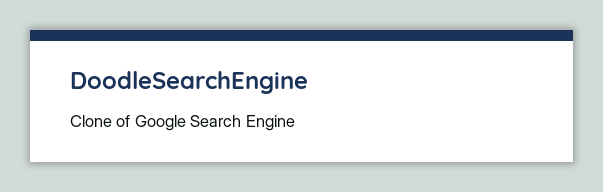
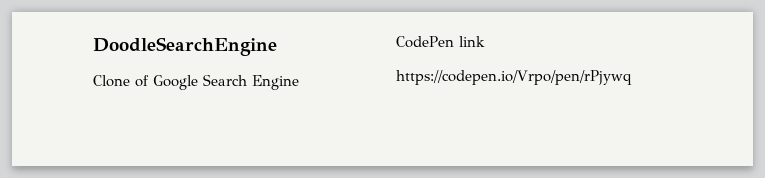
+ CodePen link
+ https://codepen.io/Vrpo/pen/rPjywq

